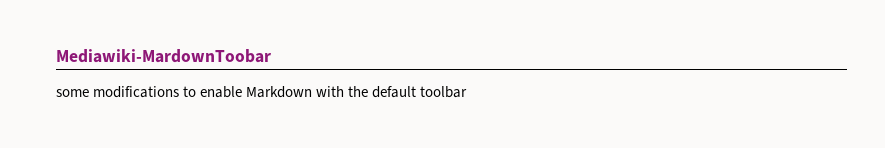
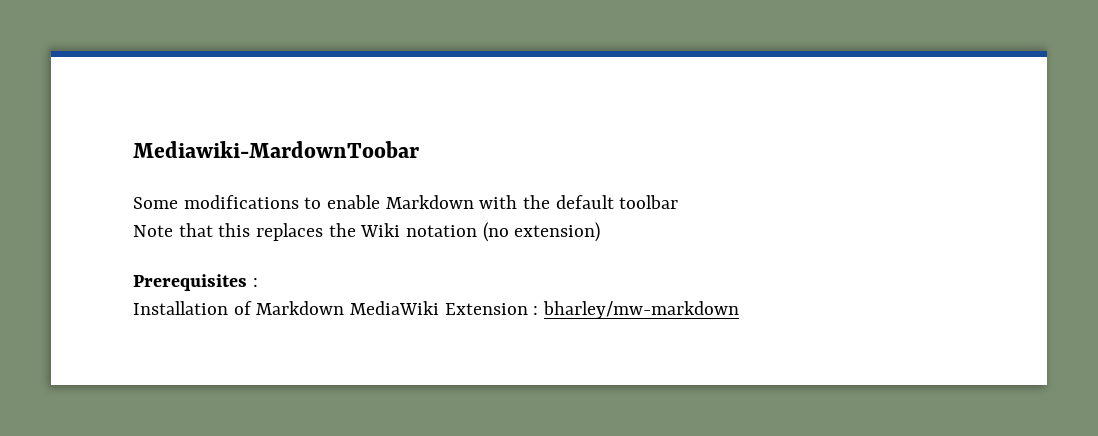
- some modifications to enable Markdown with the default toolbar
+ Some modifications to enable Markdown with the default toolbar
+ Note that this replaces the Wiki notation (no extension)
+ Prerequisites :
+ Installation of Markdown MediaWiki Extension : bharley/mw-markdown

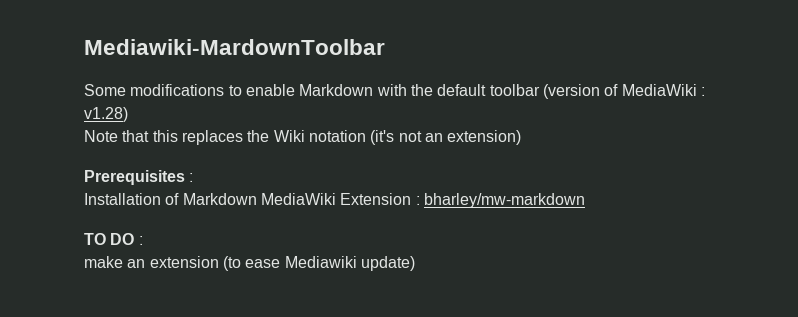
- Mediawiki-MardownToobar
+ Mediawiki-MardownToolbar
- Some modifications to enable Markdown with the default toolbar
+ Some modifications to enable Markdown with the default toolbar (version of MediaWiki : v1.28)
- Note that this replaces the Wiki notation (no extension)
+ Note that this replaces the Wiki notation (it's not an extension)
+ TO DO :
+ make an extension (to ease Mediawiki update)

